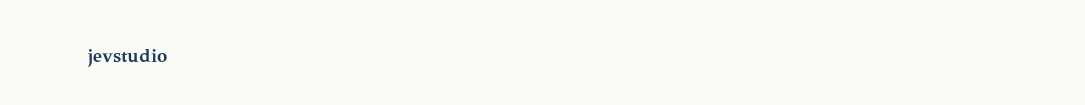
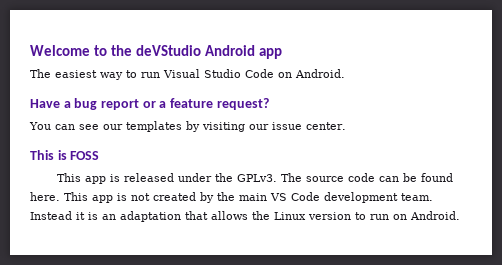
- jevstudio
+ Welcome to the deVStudio Android app
+ The easiest way to run Visual Studio Code on Android.
+ Have a bug report or a feature request?
+ You can see our templates by visiting our issue center.
+ This is FOSS
+ This app is released under the GPLv3. The source code can be found here. This app is not created by the main VS Code development team. Instead it is an adaptation that allows the Linux version to run on Android.

